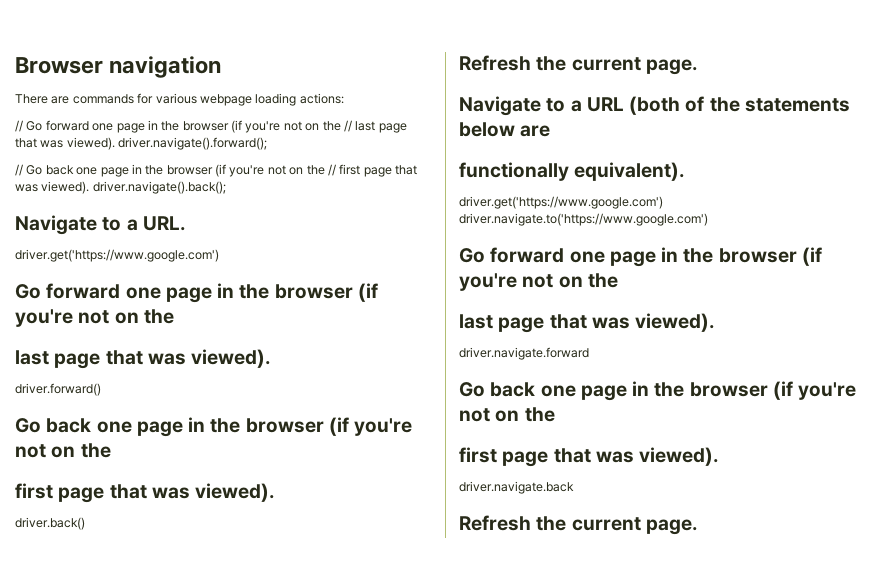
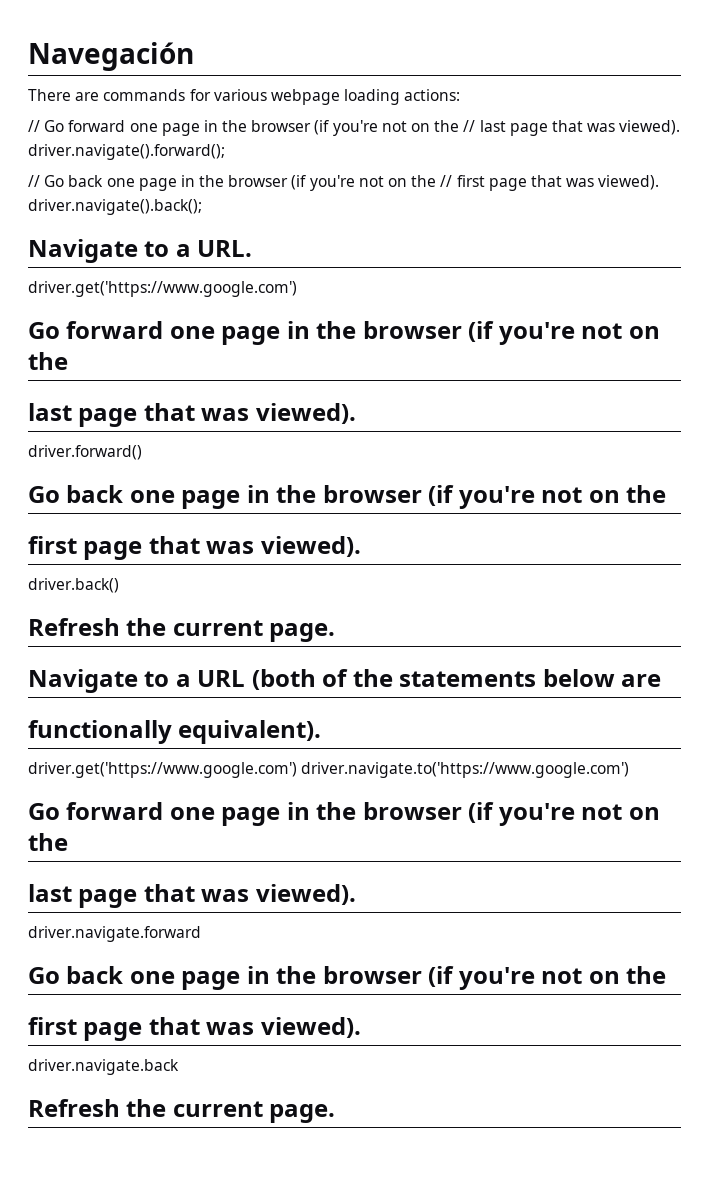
- Browser navigation
+ Navegación

